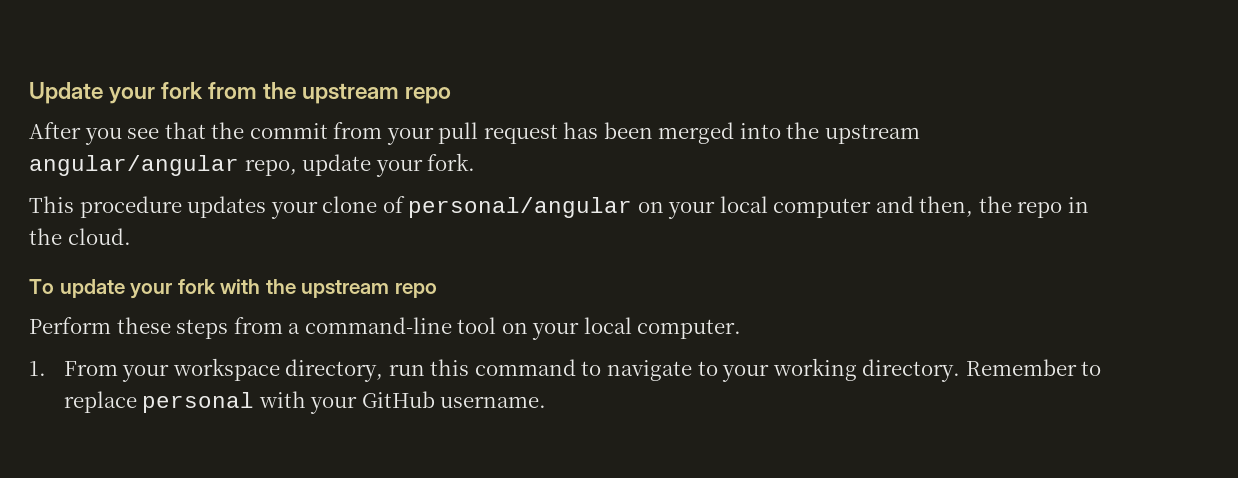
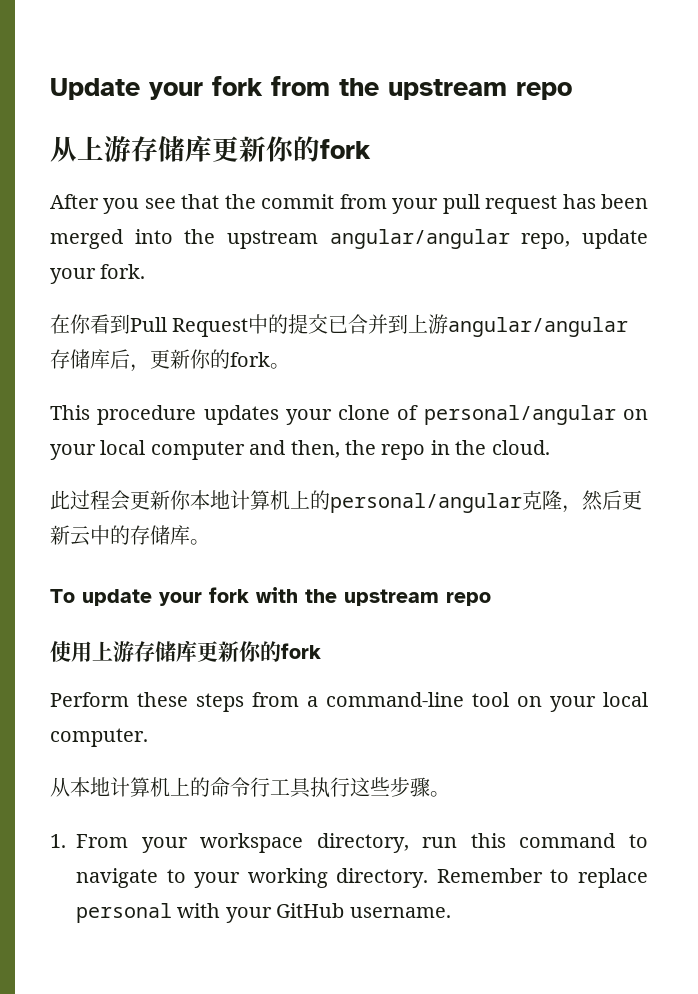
+ 从上游存储库更新你的fork
+ 在你看到Pull Request中的提交已合并到上游angular/angular存储库后，更新你的fork。
+ 此过程会更新你本地计算机上的personal/angular克隆，然后更新云中的存储库。
+ 使用上游存储库更新你的fork
+ 从本地计算机上的命令行工具执行这些步骤。

